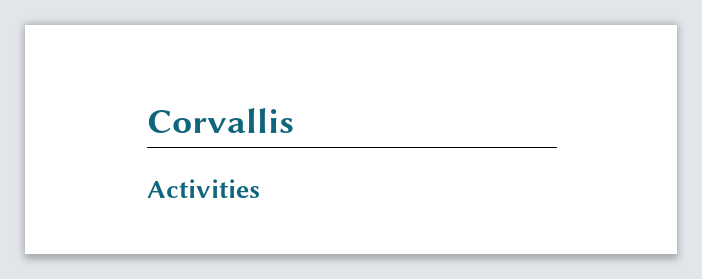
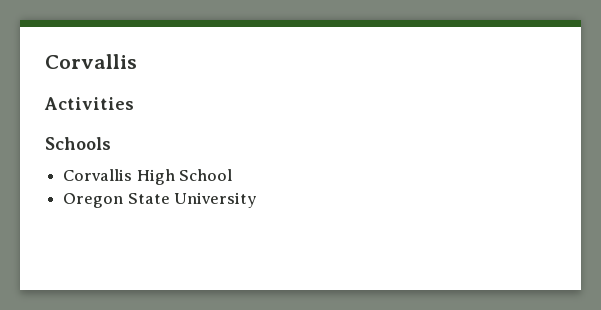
+ Schools
+ Corvallis High School
+ Oregon State University

